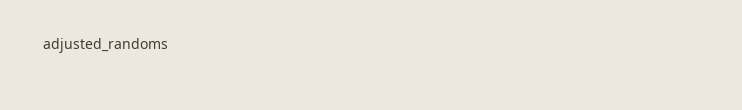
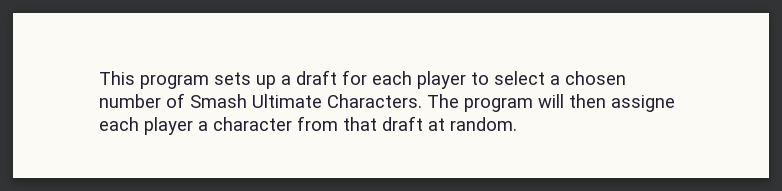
- adjusted_randoms
+ This program sets up a draft for each player to select a chosen number of Smash Ultimate Characters. The program will then assigne each player a character from that draft at random.

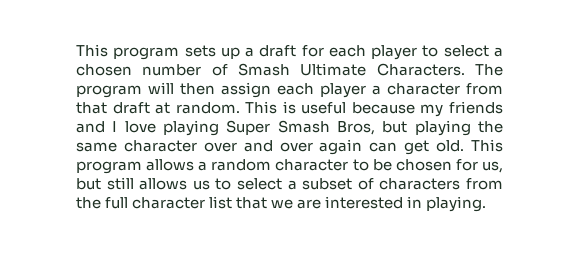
- The program will then assigne each player a character from that draft at random.
+ The program will then assign each player a character from that draft at random.
+ This is useful because my friends and I love playing Super Smash Bros, but playing the same character over and over again can get old. This program allows a random character to be chosen for us, but still allows us to select a subset of characters from the full character list that we are interested in playing.

